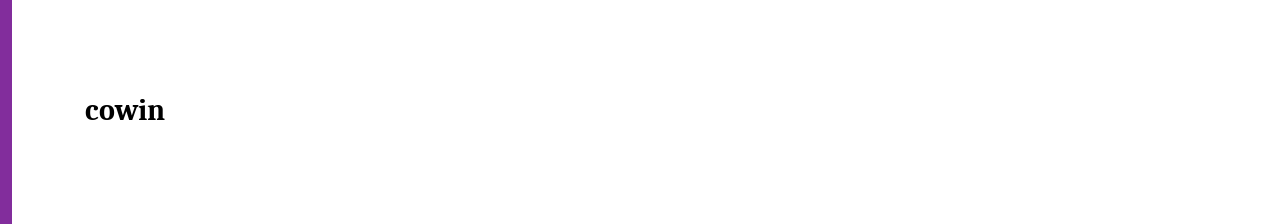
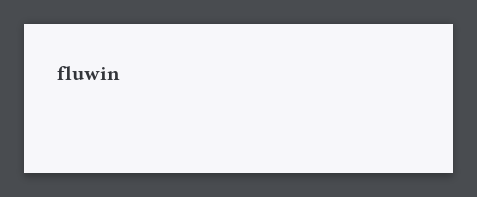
- cowin
+ fluwin

